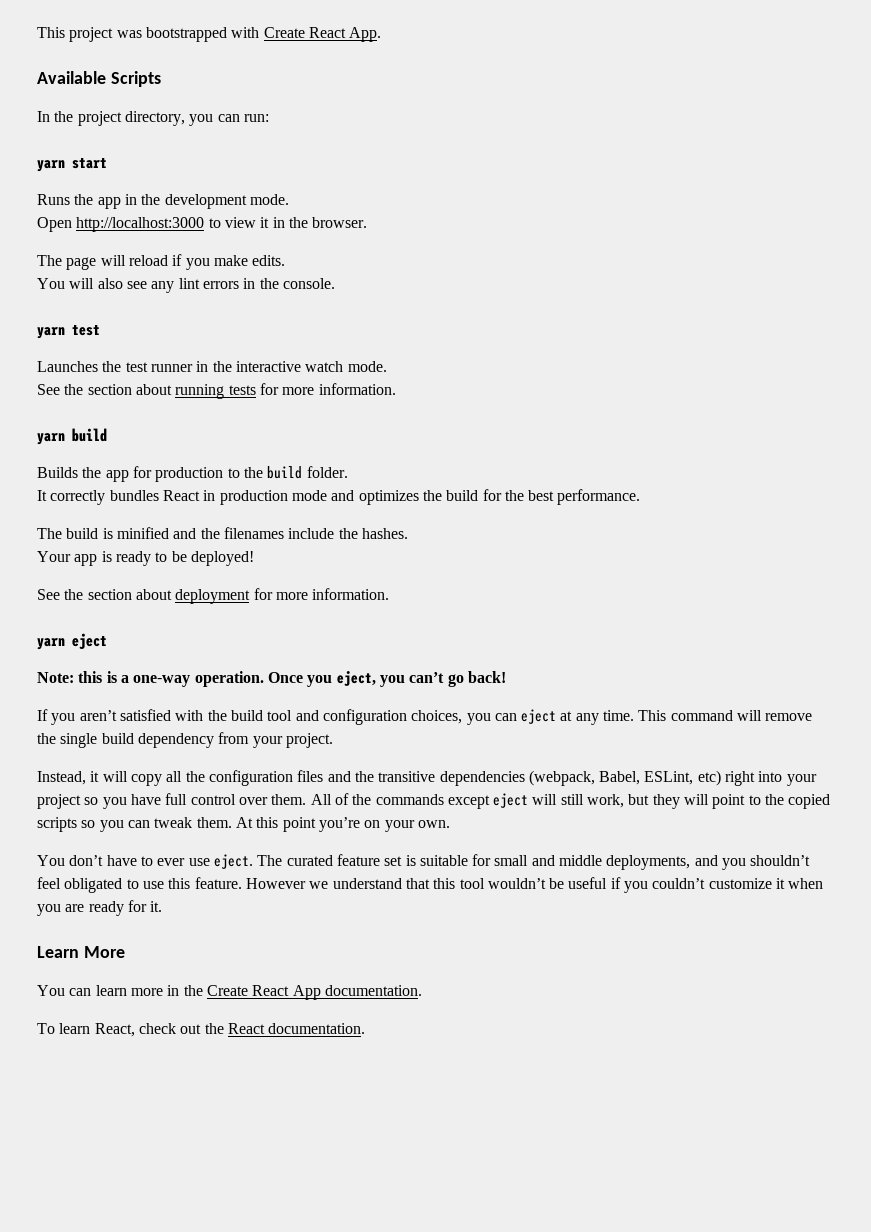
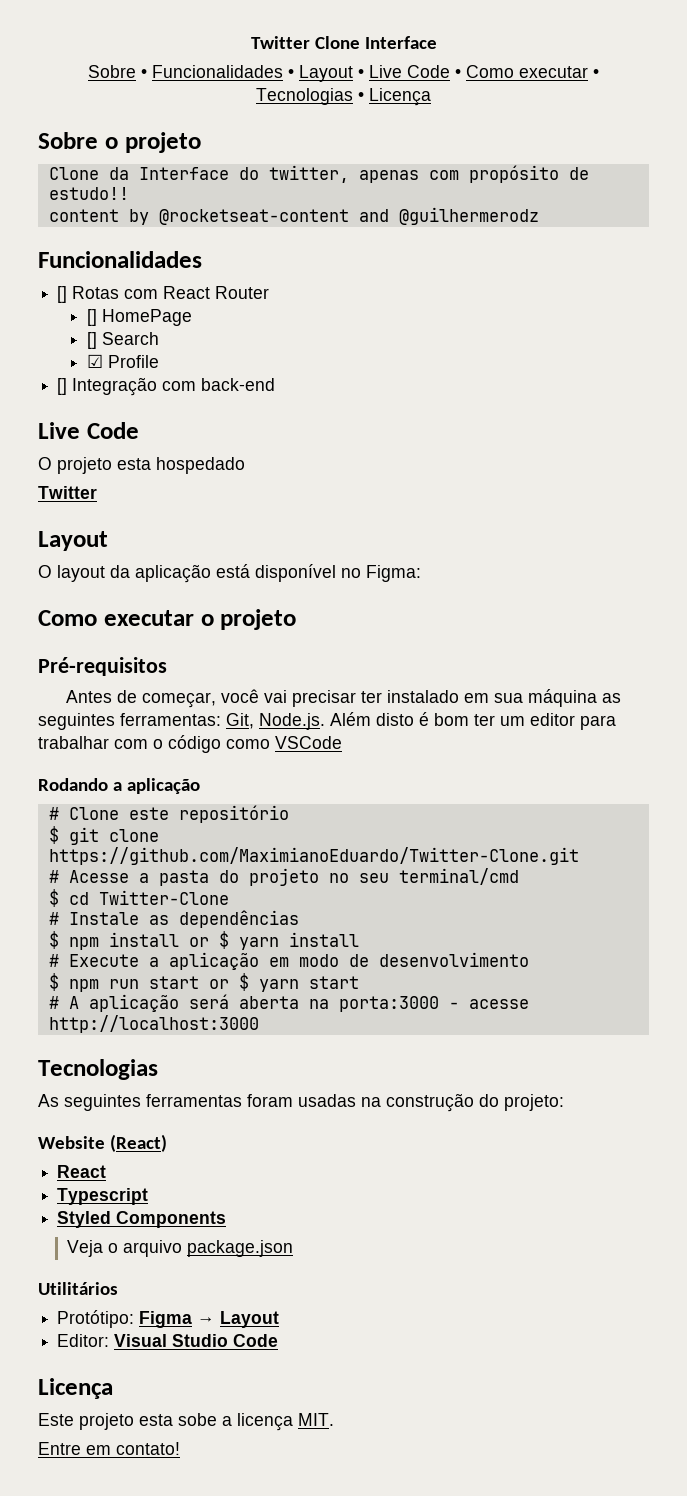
- This project was bootstrapped with Create React App.
- Available Scripts
- In the project directory, you can run:
- yarn start
- Runs the app in the development mode.
- Open http://localhost:3000 to view it in the browser.
- The page will reload if you make edits.
- You will also see any lint errors in the console.
- yarn test
- Launches the test runner in the interactive watch mode.
- See the section about running tests for more information.
- yarn build
- Builds the app for production to the build folder.
- It correctly bundles React in production mode and optimizes the build for the best performance.
- The build is minified and the filenames include the hashes.
- Your app is ready to be deployed!
- See the section about deployment for more information.
- yarn eject
- Note: this is a one-way operation. Once you eject, you can’t go back!
- If you aren’t satisfied with the build tool and configuration choices, you can eject at any time. This command will remove the single build dependency from your project.
- Instead, it will copy all the configuration files and the transitive dependencies (webpack, Babel, ESLint, etc) right into your project so you have full control over them. All of the commands except eject will still work, but they will point to the copied scripts so you can tweak them. At this point you’re on your own.
- You don’t have to ever use eject. The curated feature set is suitable for small and middle deployments, and you shouldn’t feel obligated to use this feature. However we understand that this tool wouldn’t be useful if you couldn’t customize it when you are ready for it.
- Learn More
- You can learn more in the Create React App documentation.
- To learn React, check out the React documentation.
+ Twitter Clone Interface
+ Sobre • Funcionalidades • Layout • Live Code • Como executar • Tecnologias • Licença
+ Sobre o projeto
+ Clone da Interface do twitter, apenas com propósito de estudo!!
+ content by @rocketseat-content and @guilhermerodz
+ Funcionalidades
+ [] Rotas com React Router
+ [] HomePage
+ [] Search
+ ☑ Profile
+ [] Integração com back-end
+ Live Code
+ O projeto esta hospedado
+ Twitter
+ Layout
+ O layout da aplicação está disponível no Figma:
+ Como executar o projeto
+ Pré-requisitos
+ Antes de começar, você vai precisar ter instalado em sua máquina as seguintes ferramentas: Git, Node.js. Além disto é bom ter um editor para trabalhar com o código como VSCode
+ Rodando a aplicação
+ # Clone este repositório
+ $ git clone https://github.com/MaximianoEduardo/Twitter-Clone.git
+ # Acesse a pasta do projeto no seu terminal/cmd
+ $ cd Twitter-Clone
+ # Instale as dependências
+ $ npm install or $ yarn install
+ # Execute a aplicação em modo de desenvolvimento
+ $ npm run start or $ yarn start
+ # A aplicação será aberta na porta:3000 - acesse http://localhost:3000
+ Tecnologias
+ As seguintes ferramentas foram usadas na construção do projeto:
+ Website (React)
+ React
+ Typescript
+ Styled Components
+ Veja o arquivo package.json
+ Utilitários
+ Protótipo: Figma → Layout
+ Editor: Visual Studio Code
+ Licença
+ Este projeto esta sobe a licença MIT.
+ Entre em contato!

